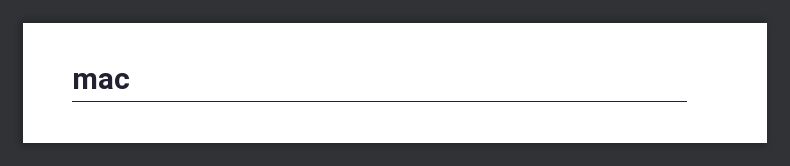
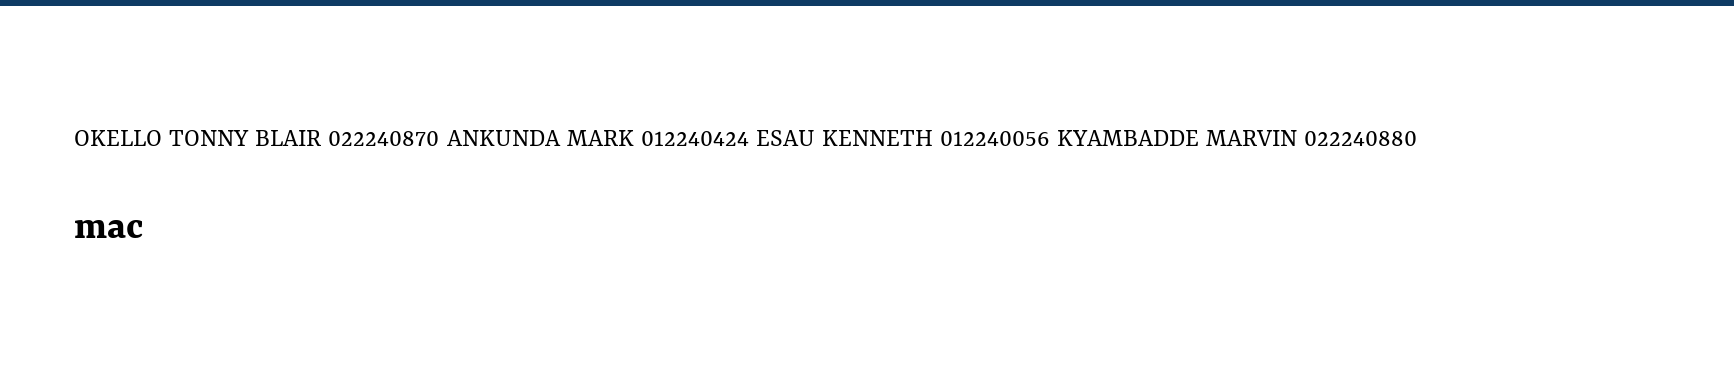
+ OKELLO TONNY BLAIR 022240870 ANKUNDA MARK 012240424 ESAU KENNETH 012240056 KYAMBADDE MARVIN 022240880

